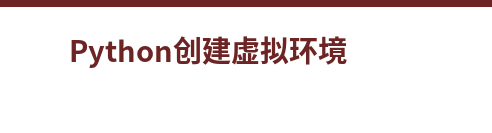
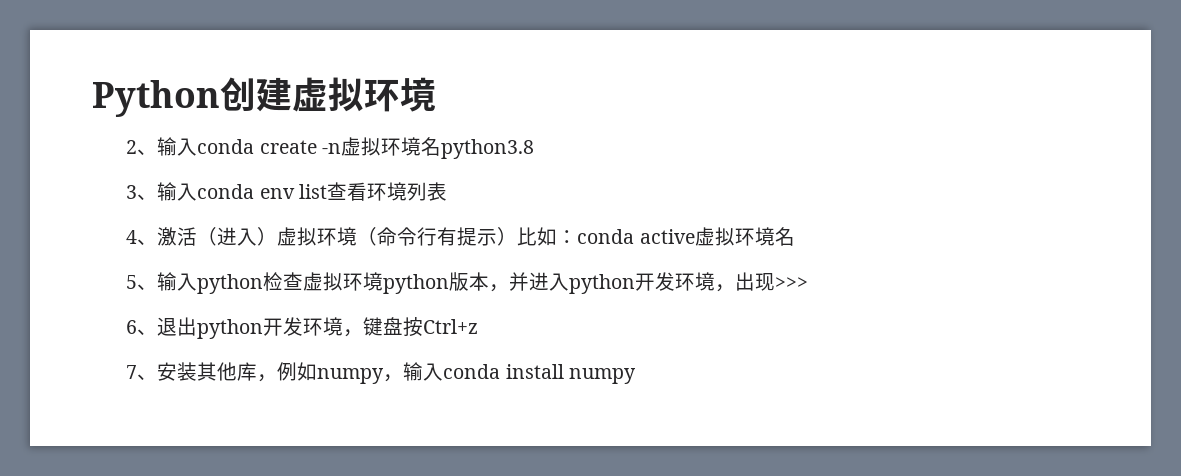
+ 2、输入conda create -n虚拟环境名python3.8
+ 3、输入conda env list查看环境列表
+ 4、激活（进入）虚拟环境（命令行有提示）比如：conda active虚拟环境名
+ 5、输入python检查虚拟环境python版本，并进入python开发环境，出现>>>
+ 6、退出python开发环境，键盘按Ctrl+z
+ 7、安装其他库，例如numpy，输入conda install numpy

